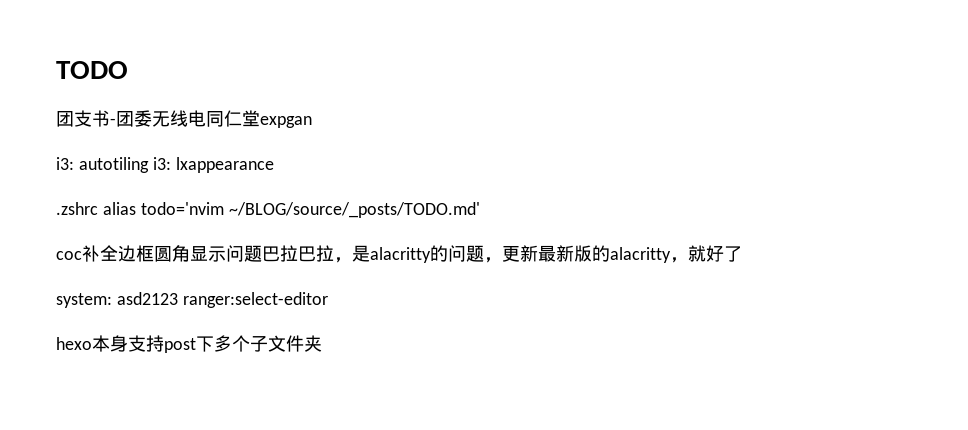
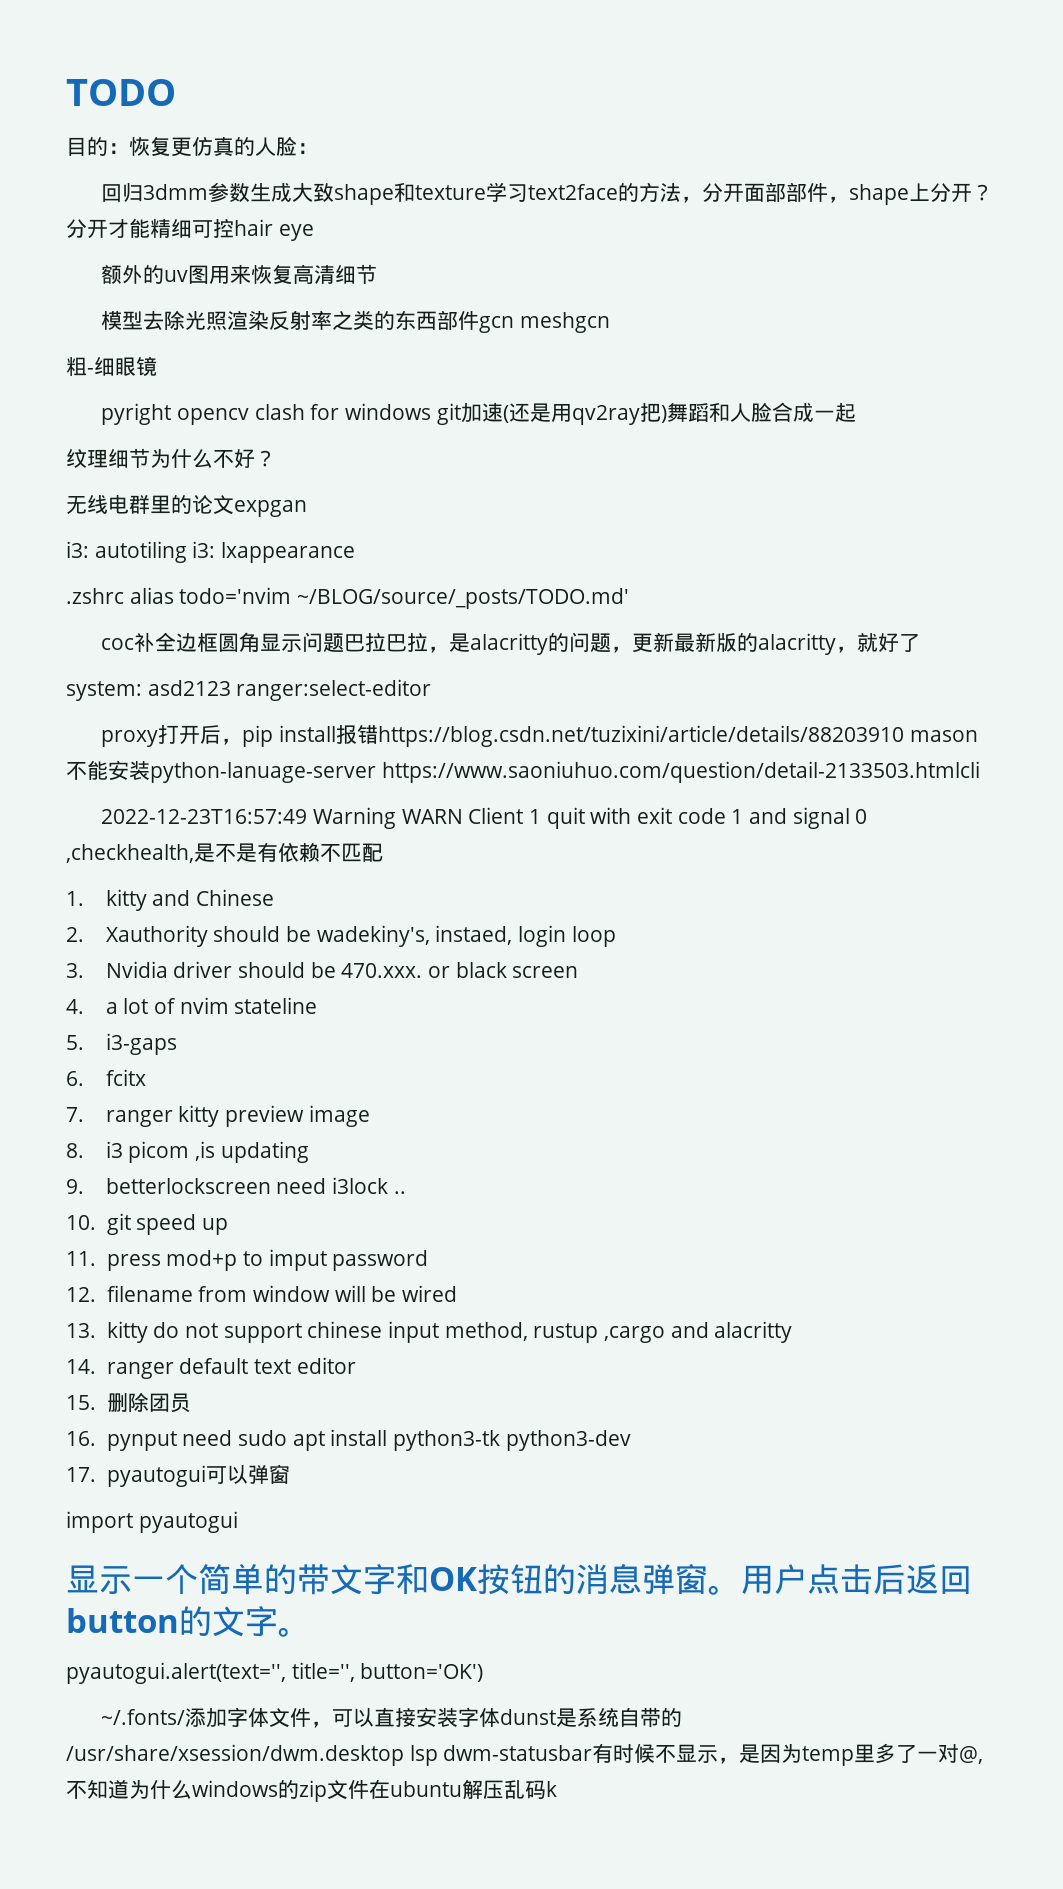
- 团支书-团委无线电同仁堂expgan
+ 目的：恢复更仿真的人脸：
+ 回归3dmm参数生成大致shape和texture学习text2face的方法，分开面部部件，shape上分开？分开才能精细可控hair eye
+ 额外的uv图用来恢复高清细节
+ 模型去除光照渲染反射率之类的东西部件gcn meshgcn
+ 粗-细眼镜
+ pyright opencv clash for windows git加速(还是用qv2ray把)舞蹈和人脸合成一起
+ 纹理细节为什么不好？
+ 无线电群里的论文expgan
- hexo本身支持post下多个子文件夹
+ proxy打开后，pip install报错https://blog.csdn.net/tuzixini/article/details/88203910 mason不能安装python-lanuage-server https://www.saoniuhuo.com/question/detail-2133503.htmlcli
+ 2022-12-23T16:57:49 Warning WARN Client 1 quit with exit code 1 and signal 0 ,checkhealth,是不是有依赖不匹配
+ 1. kitty and Chinese
+ 2. Xauthority should be wadekiny's, instaed, login loop
+ 3. Nvidia driver should be 470.xxx. or black screen
+ 4. a lot of nvim stateline
+ 5. i3-gaps
+ 6. fcitx
+ 7. ranger kitty preview image
+ 8. i3 picom ,is updating
+ 9. betterlockscreen need i3lock ..
+ 10. git speed up
+ 11. press mod+p to imput password
+ 12. filename from window will be wired
+ 13. kitty do not support chinese input method, rustup ,cargo and alacritty
+ 14. ranger default text editor
+ 15.删除团员
+ 16. pynput need sudo apt install python3-tk python3-dev
+ 17. pyautogui可以弹窗
+ import pyautogui
+ 显示一个简单的带文字和OK按钮的消息弹窗。用户点击后返回button的文字。
+ pyautogui.alert(text='', title='', button='OK')
+ ~/.fonts/添加字体文件，可以直接安装字体dunst是系统自带的/usr/share/xsession/dwm.desktop lsp dwm-statusbar有时候不显示，是因为temp里多了一对@,不知道为什么windows的zip文件在ubuntu解压乱码k

